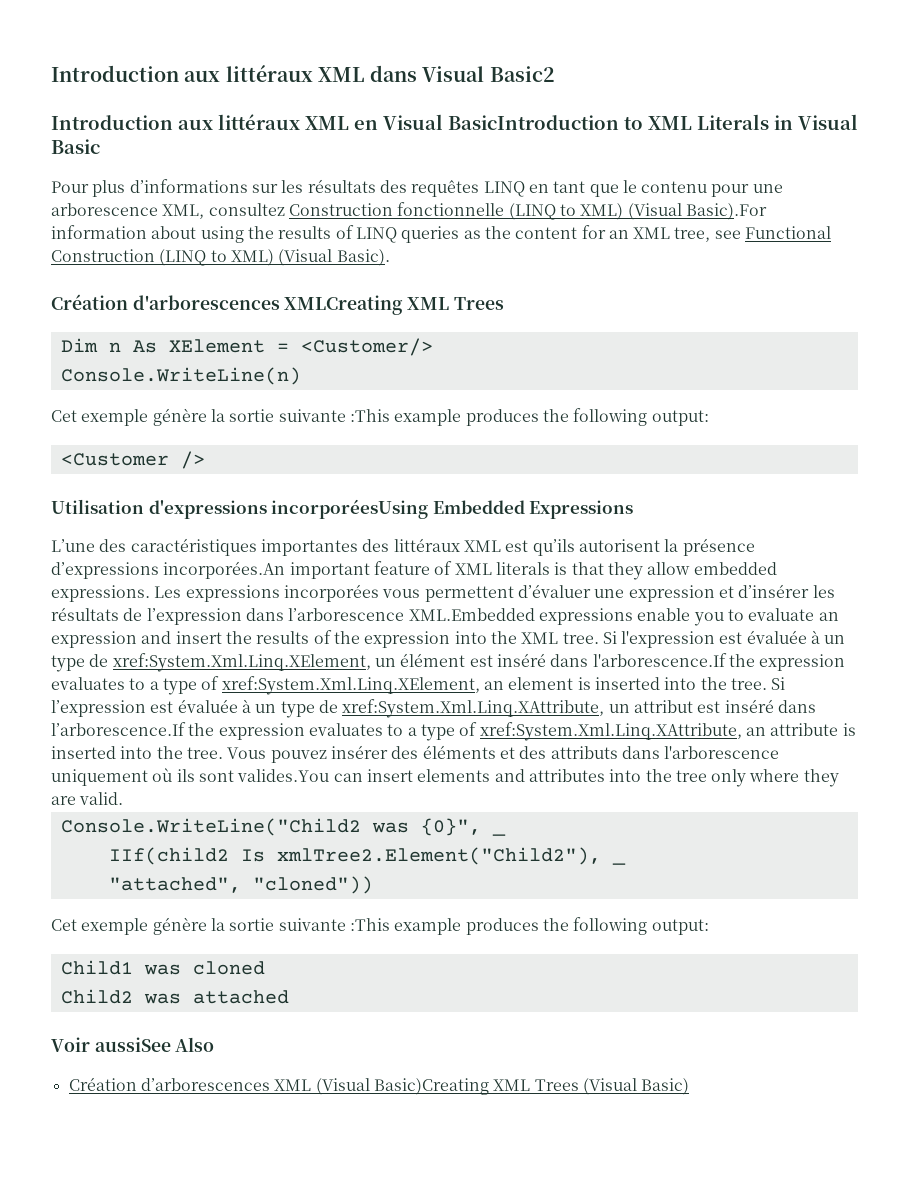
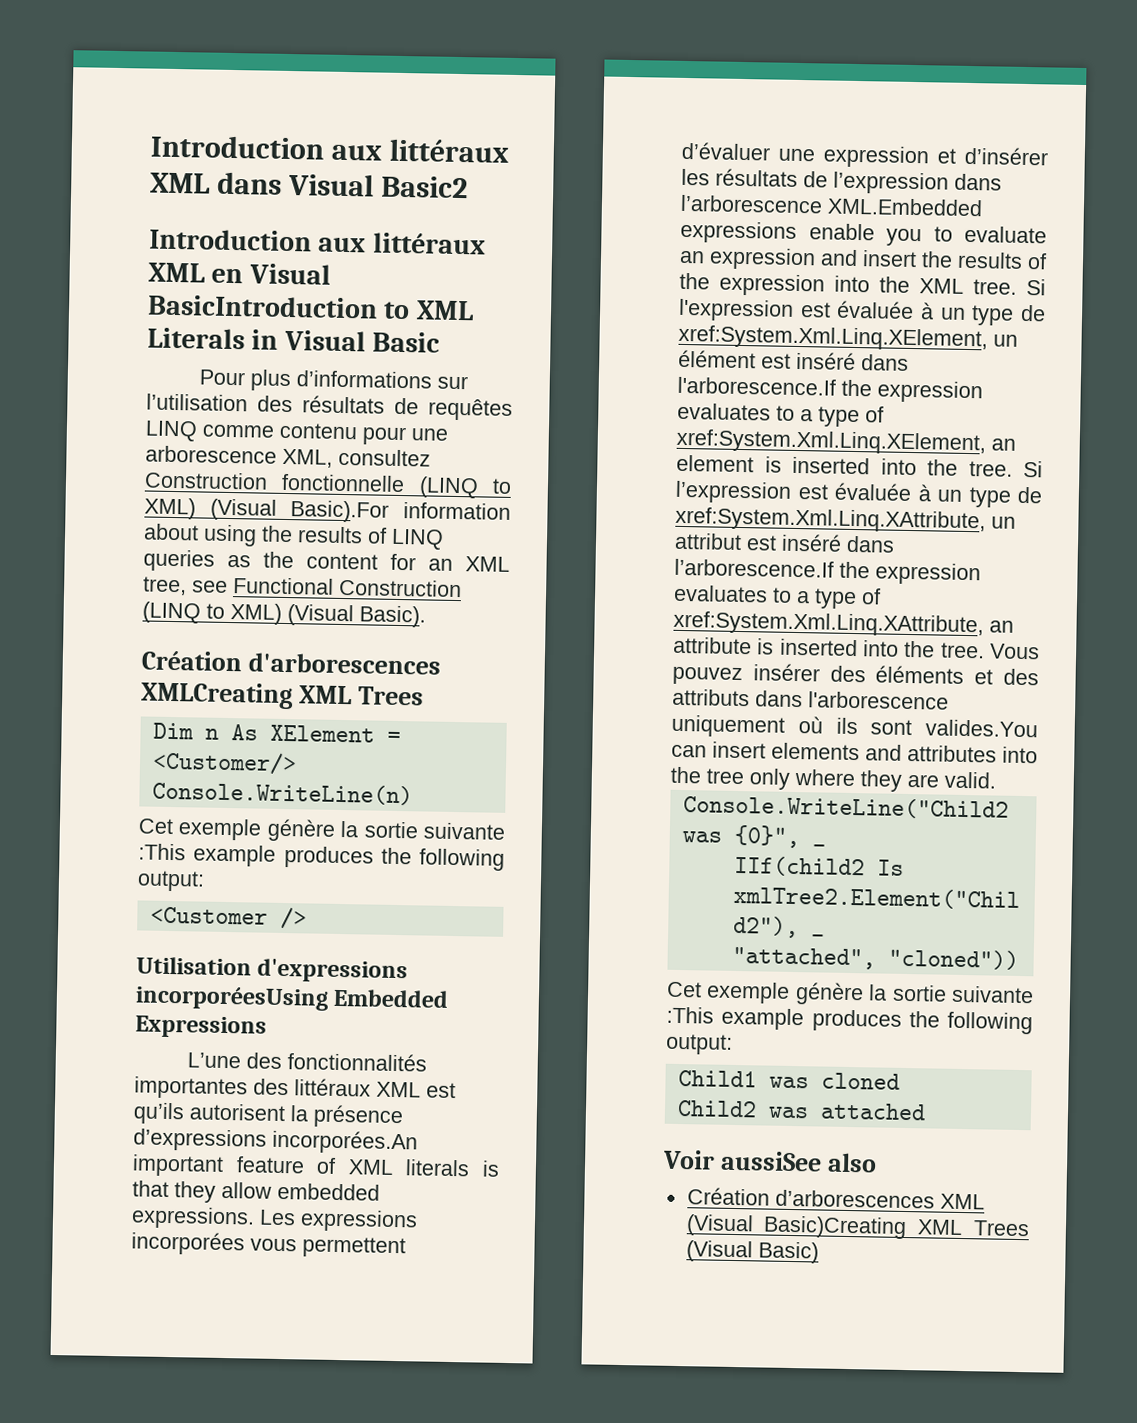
- Pour plus d’informations sur les résultats des requêtes LINQ en tant que le contenu pour une arborescence XML, consultez Construction fonctionnelle (LINQ to XML) (Visual Basic).For information about using the results of LINQ queries as the content for an XML tree, see Functional Construction (LINQ to XML) (Visual Basic).
+ Pour plus d’informations sur l’utilisation des résultats de requêtes LINQ comme contenu pour une arborescence XML, consultez Construction fonctionnelle (LINQ to XML) (Visual Basic).For information about using the results of LINQ queries as the content for an XML tree, see Functional Construction (LINQ to XML) (Visual Basic).
- L’une des caractéristiques importantes des littéraux XML est qu’ils autorisent la présence d’expressions incorporées.An important feature of XML literals is that they allow embedded expressions.
+ L’une des fonctionnalités importantes des littéraux XML est qu’ils autorisent la présence d’expressions incorporées.An important feature of XML literals is that they allow embedded expressions.
- Voir aussiSee Also
+ Voir aussiSee also

